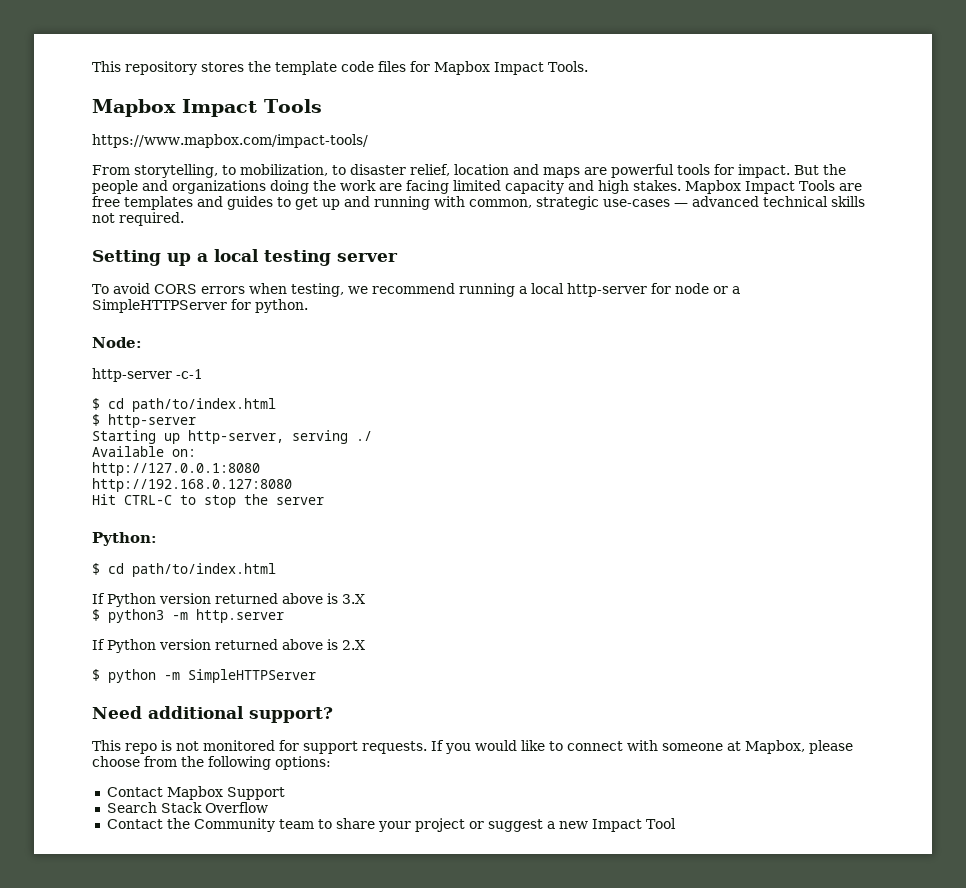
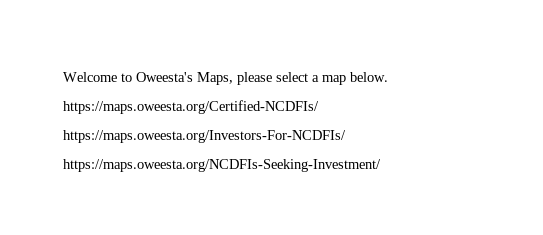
- This repository stores the template code files for Mapbox Impact Tools.
- Mapbox Impact Tools
- https://www.mapbox.com/impact-tools/
- From storytelling, to mobilization, to disaster relief, location and maps are powerful tools for impact. But the people and organizations doing the work are facing limited capacity and high stakes. Mapbox Impact Tools are free templates and guides to get up and running with common, strategic use-cases — advanced technical skills not required.
- Setting up a local testing server
- To avoid CORS errors when testing, we recommend running a local http-server for node or a SimpleHTTPServer for python.
- Node:
- http-server -c-1
- $ cd path/to/index.html
- $ http-server
- Starting up http-server, serving ./
- Available on:
- http://127.0.0.1:8080
- http://192.168.0.127:8080
- Hit CTRL-C to stop the server
- Python:
- $ cd path/to/index.html
- If Python version returned above is 3.X
- $ python3 -m http.server
- If Python version returned above is 2.X
- $ python -m SimpleHTTPServer
- Need additional support?
- This repo is not monitored for support requests. If you would like to connect with someone at Mapbox, please choose from the following options:
- Contact Mapbox Support
- Search Stack Overflow
- Contact the Community team to share your project or suggest a new Impact Tool
+ Welcome to Oweesta's Maps, please select a map below.
+ https://maps.oweesta.org/Certified-NCDFIs/
+ https://maps.oweesta.org/Investors-For-NCDFIs/
+ https://maps.oweesta.org/NCDFIs-Seeking-Investment/

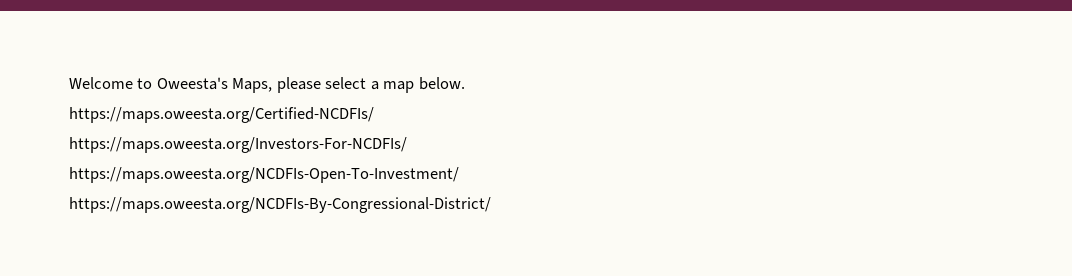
- https://maps.oweesta.org/NCDFIs-Seeking-Investment/
+ https://maps.oweesta.org/NCDFIs-Open-To-Investment/
+ https://maps.oweesta.org/NCDFIs-By-Congressional-District/

